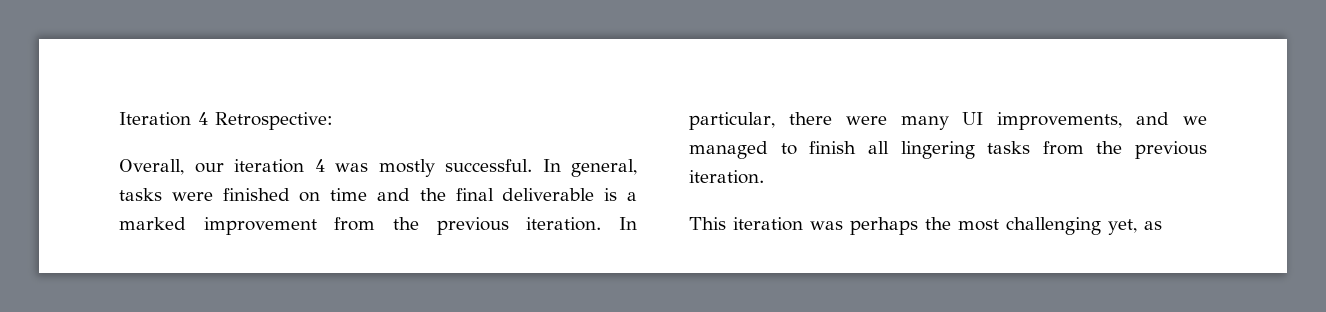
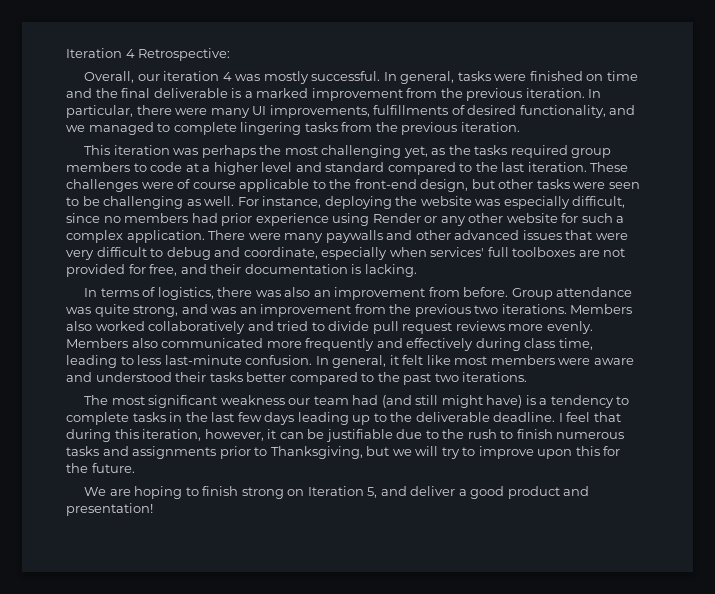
- In particular, there were many UI improvements, and we managed to finish all lingering tasks from the previous iteration.
+ In particular, there were many UI improvements, fulfillments of desired functionality, and we managed to complete lingering tasks from the previous iteration.
- This iteration was perhaps the most challenging yet, as
+ This iteration was perhaps the most challenging yet, as the tasks required group members to code at a higher level and standard compared to the last iteration. These challenges were of course applicable to the front-end design, but other tasks were seen to be challenging as well. For instance, deploying the website was especially difficult, since no members had prior experience using Render or any other website for such a complex application. There were many paywalls and other advanced issues that were very difficult to debug and coordinate, especially when services' full toolboxes are not provided for free, and their documentation is lacking.
+ In terms of logistics, there was also an improvement from before. Group attendance was quite strong, and was an improvement from the previous two iterations. Members also worked collaboratively and tried to divide pull request reviews more evenly. Members also communicated more frequently and effectively during class time, leading to less last-minute confusion. In general, it felt like most members were aware and understood their tasks better compared to the past two iterations.
+ The most significant weakness our team had (and still might have) is a tendency to complete tasks in the last few days leading up to the deliverable deadline. I feel that during this iteration, however, it can be justifiable due to the rush to finish numerous tasks and assignments prior to Thanksgiving, but we will try to improve upon this for the future.
+ We are hoping to finish strong on Iteration 5, and deliver a good product and presentation!

